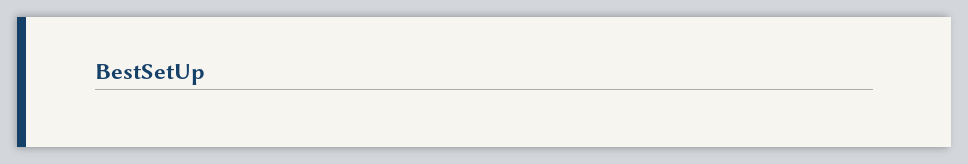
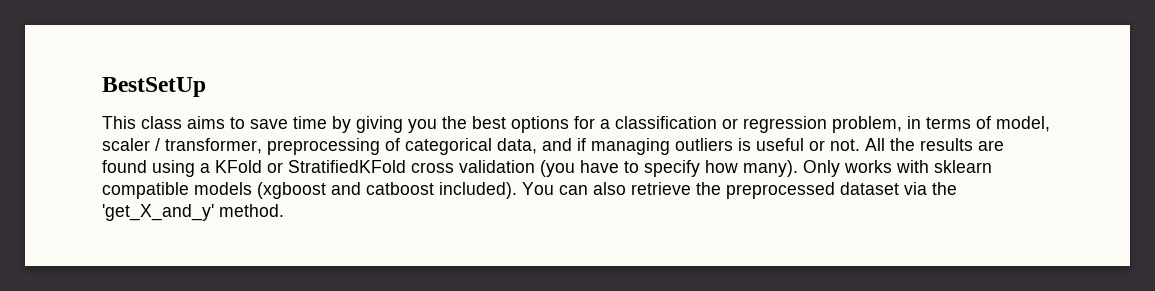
+ This class aims to save time by giving you the best options for a classification or regression problem, in terms of model, scaler / transformer, preprocessing of categorical data, and if managing outliers is useful or not. All the results are found using a KFold or StratifiedKFold cross validation (you have to specify how many). Only works with sklearn compatible models (xgboost and catboost included). You can also retrieve the preprocessed dataset via the 'get_X_and_y' method.

